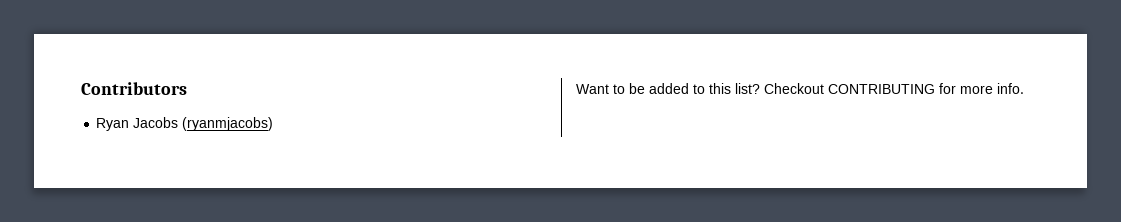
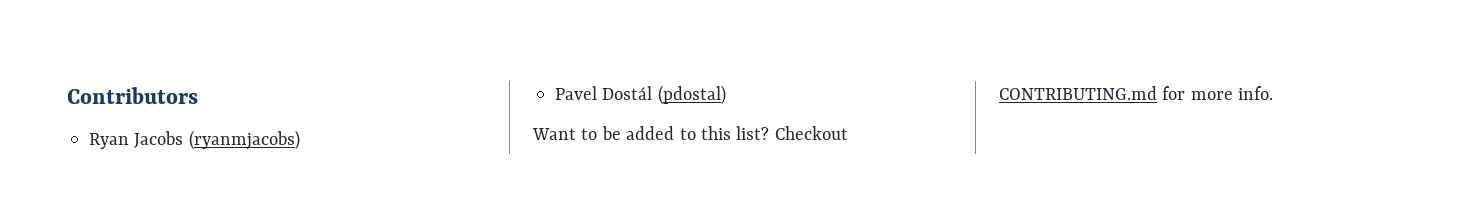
+ Pavel Dostál (pdostal)
- Checkout CONTRIBUTING for more info.
+ Checkout CONTRIBUTING.md for more info.

